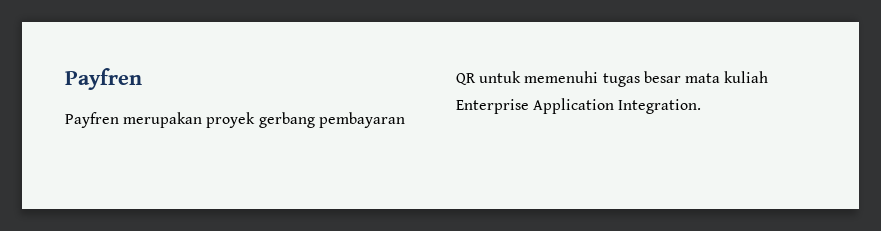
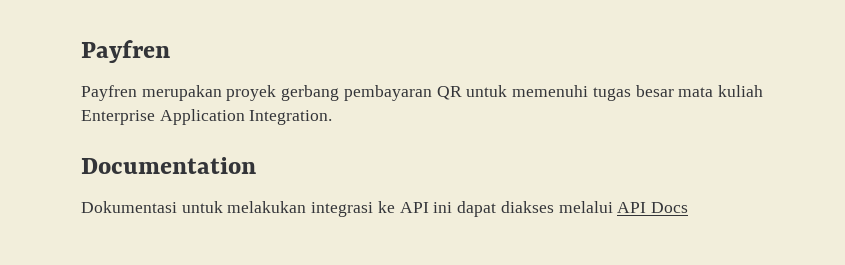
+ Documentation
+ Dokumentasi untuk melakukan integrasi ke API ini dapat diakses melalui API Docs

